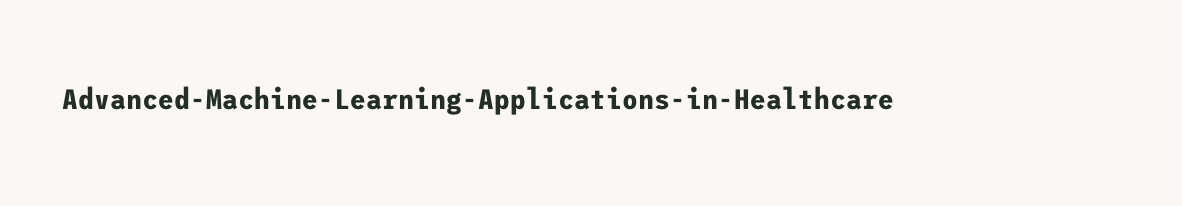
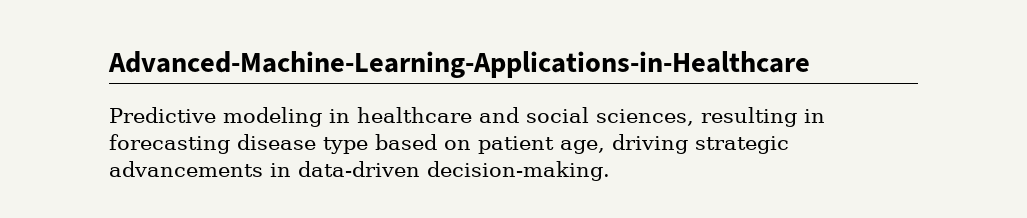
+ Predictive modeling in healthcare and social sciences, resulting in forecasting disease type based on patient age, driving strategic advancements in data-driven decision-making.

